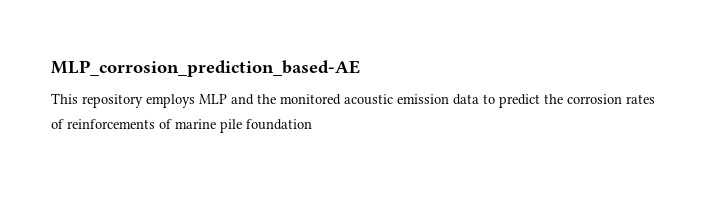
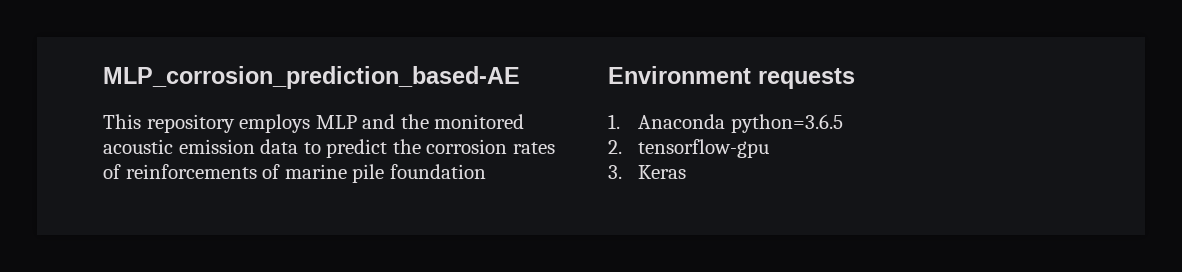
+ Environment requests
+ 1. Anaconda python=3.6.5
+ 2. tensorflow-gpu
+ 3. Keras

